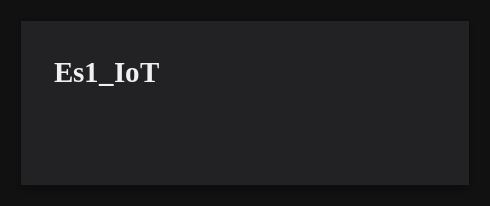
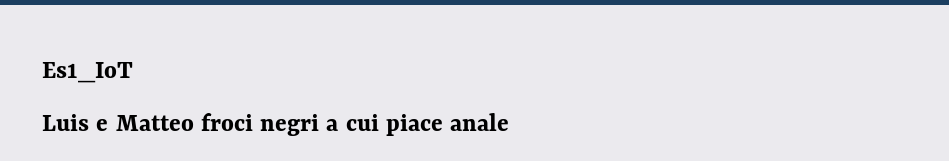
+ Luis e Matteo froci negri a cui piace anale

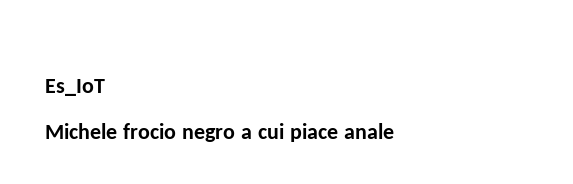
- Es1_IoT
- Luis e Matteo froci negri a cui piace anale
+ Es_IoT
+ Michele frocio negro a cui piace anale

